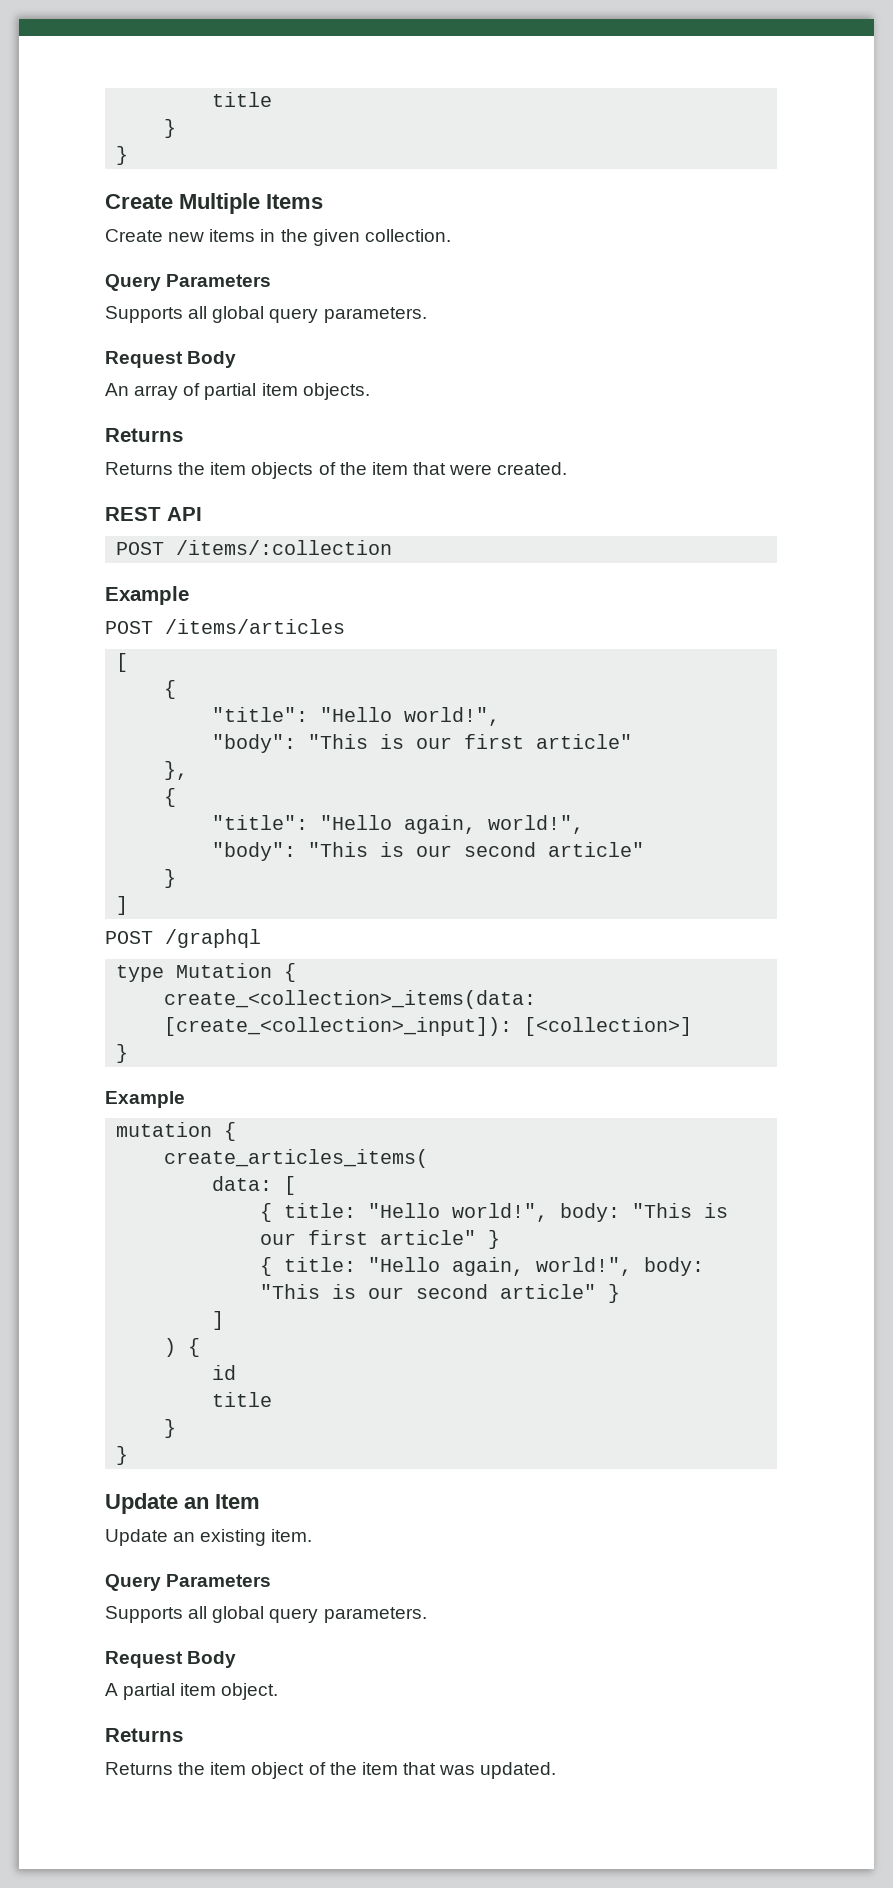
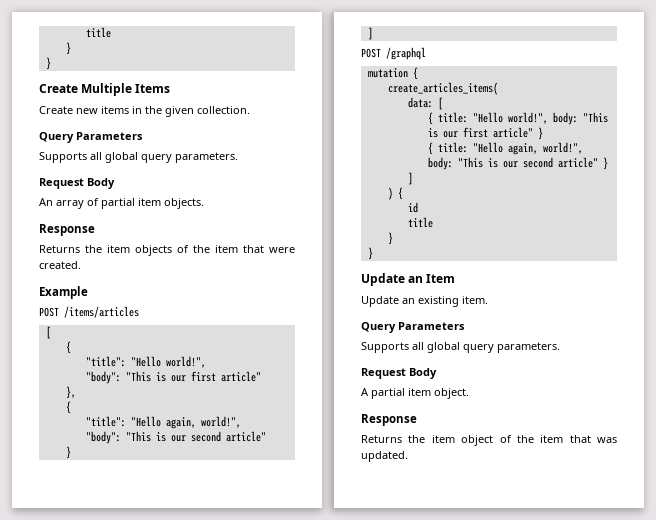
  An array of partial item objects.
- Returns
+ Response
- REST API
- POST /items/:collection
- type Mutation {
- create_<collection>_items(data: [create_<collection>_input]): [<collection>]
- }
- Example
  A partial item object.
- Returns
+ Response

